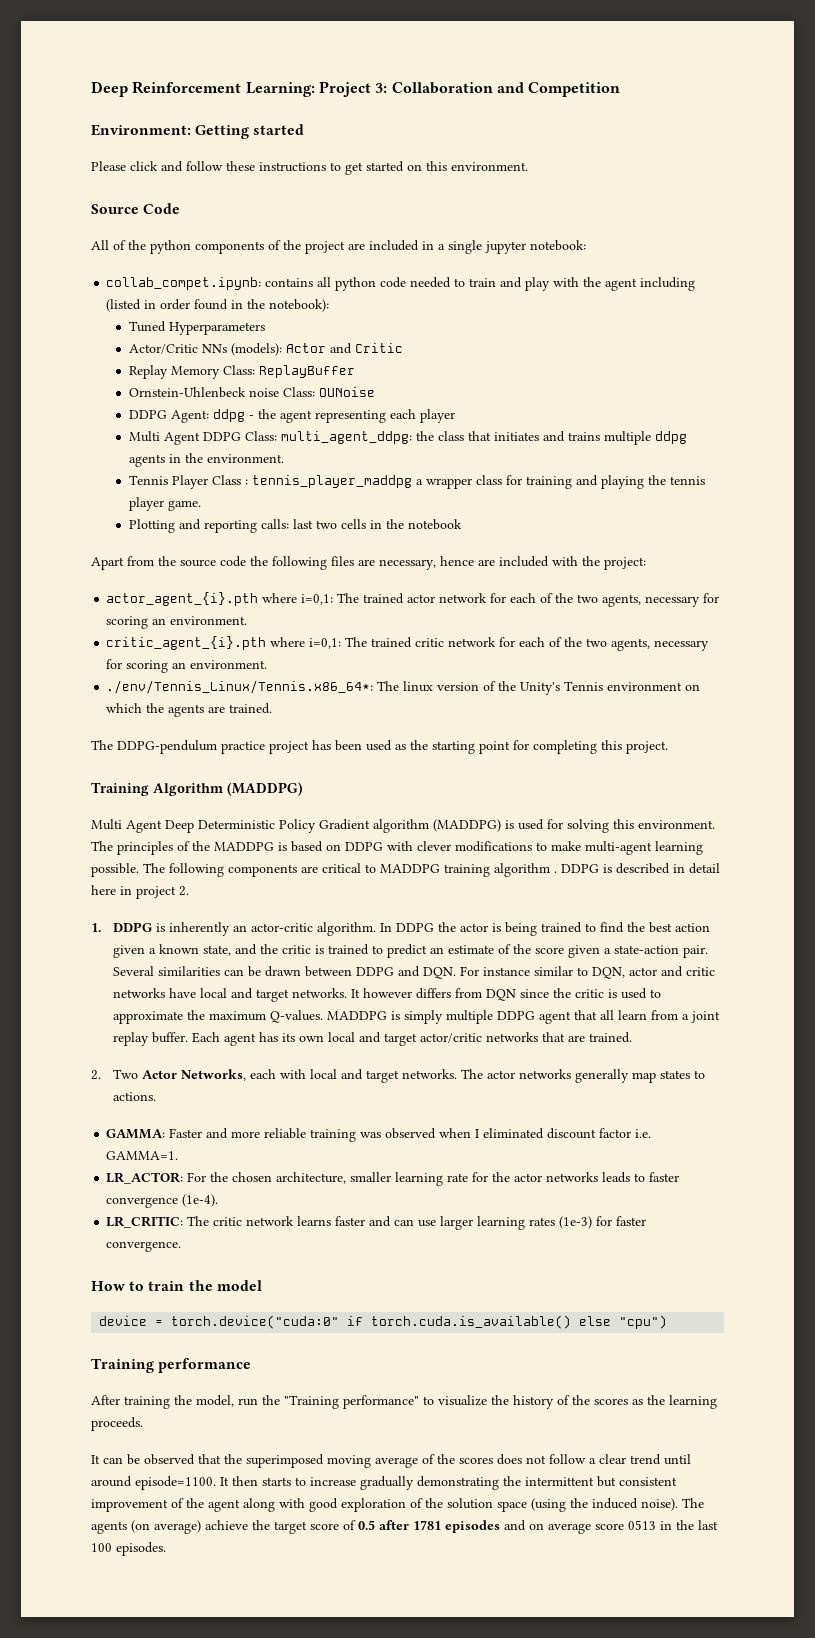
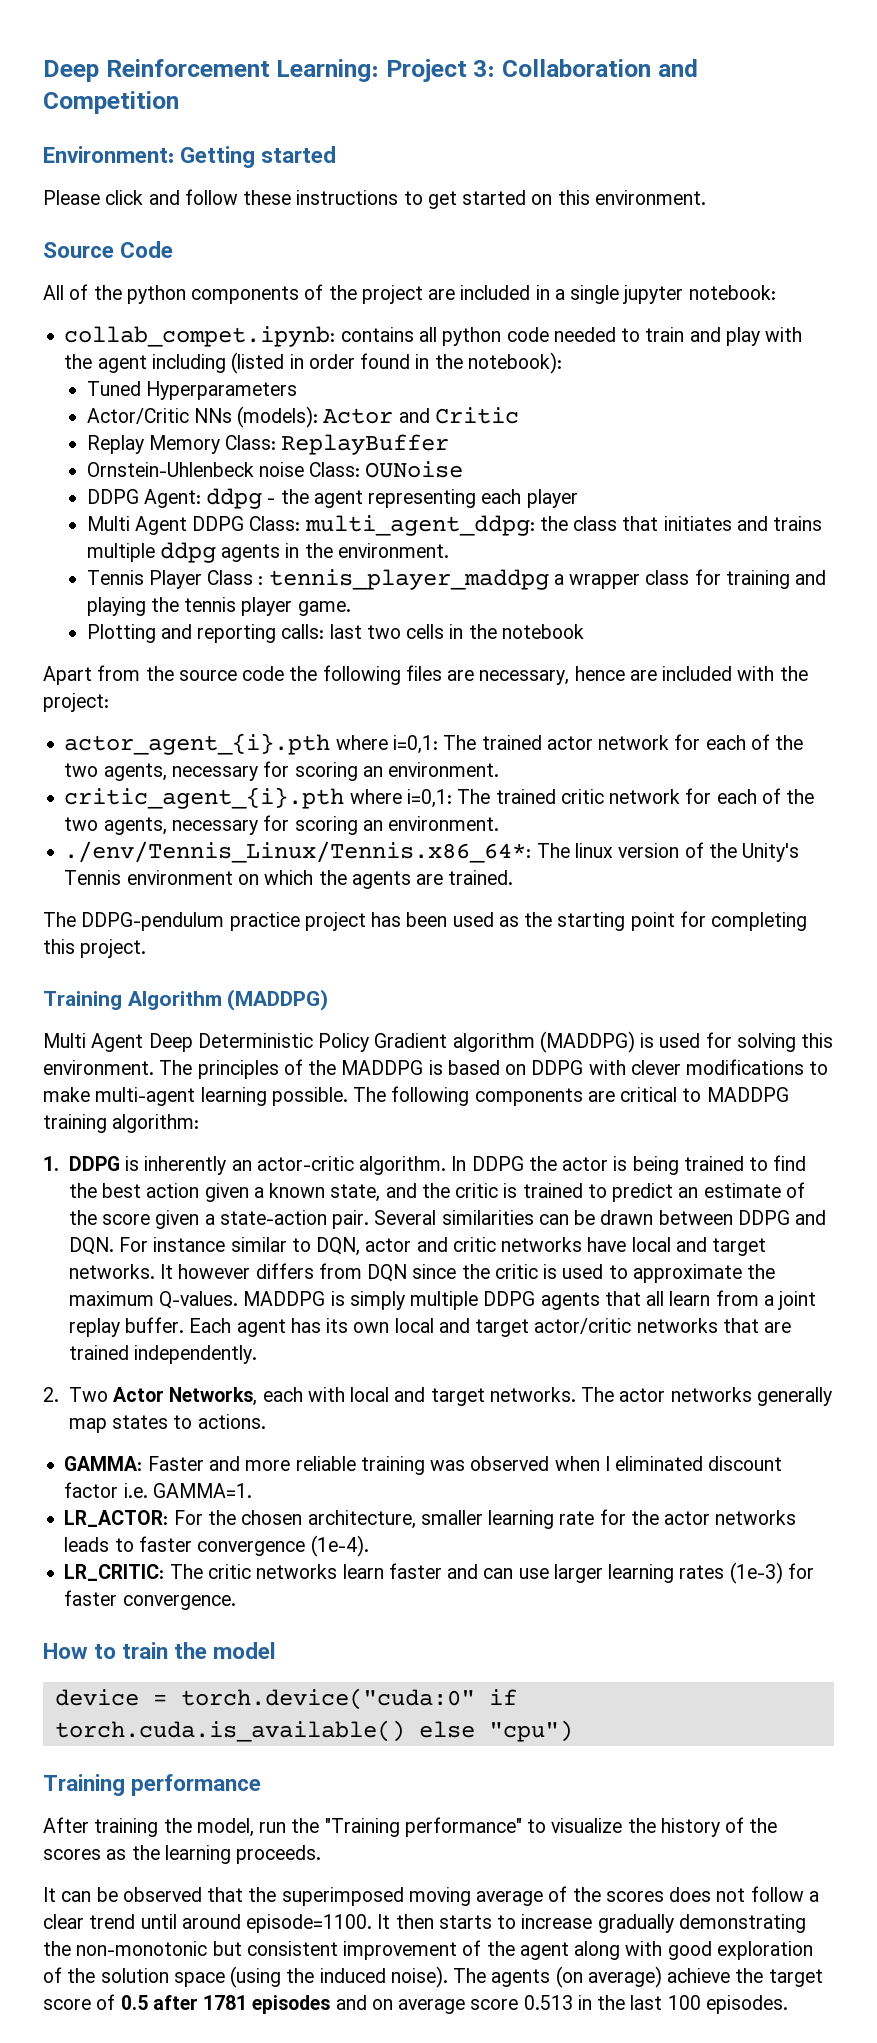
- The following components are critical to MADDPG training algorithm . DDPG is described in detail here in project 2.
+ The following components are critical to MADDPG training algorithm:
- MADDPG is simply multiple DDPG agent that all learn from a joint replay buffer.
+ MADDPG is simply multiple DDPG agents that all learn from a joint replay buffer.
- Each agent has its own local and target actor/critic networks that are trained.
+ Each agent has its own local and target actor/critic networks that are trained independently.
- LR_CRITIC: The critic network learns faster and can use larger learning rates (1e-3) for faster convergence.
+ LR_CRITIC: The critic networks learn faster and can use larger learning rates (1e-3) for faster convergence.
- It then starts to increase gradually demonstrating the intermittent but consistent improvement of the agent along with good exploration of the solution space (using the induced noise).
+ It then starts to increase gradually demonstrating the non-monotonic but consistent improvement of the agent along with good exploration of the solution space (using the induced noise).
- The agents (on average) achieve the target score of 0.5 after 1781 episodes and on average score 0513 in the last 100 episodes.
+ The agents (on average) achieve the target score of 0.5 after 1781 episodes and on average score 0.513 in the last 100 episodes.

